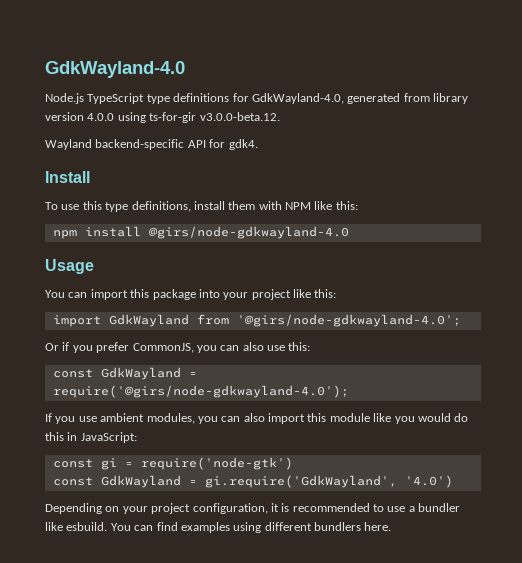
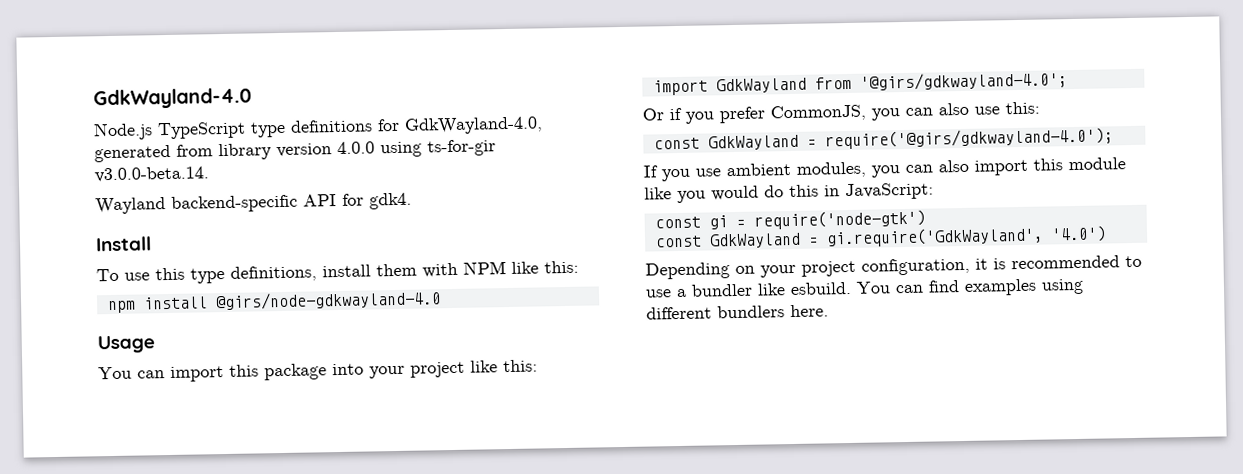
- Node.js TypeScript type definitions for GdkWayland-4.0, generated from library version 4.0.0 using ts-for-gir v3.0.0-beta.12.
+ Node.js TypeScript type definitions for GdkWayland-4.0, generated from library version 4.0.0 using ts-for-gir v3.0.0-beta.14.
- import GdkWayland from '@girs/node-gdkwayland-4.0';
+ import GdkWayland from '@girs/gdkwayland-4.0';
- const GdkWayland = require('@girs/node-gdkwayland-4.0');
+ const GdkWayland = require('@girs/gdkwayland-4.0');

